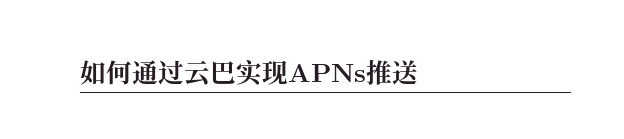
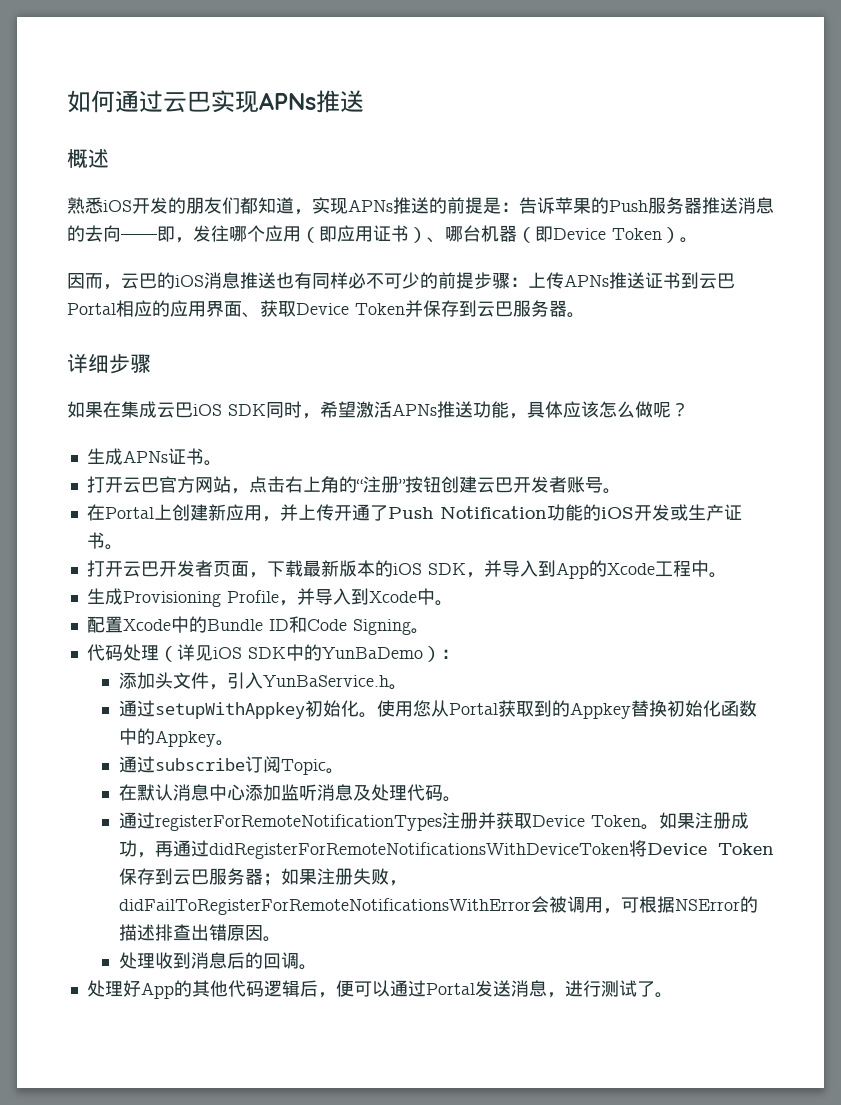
+ 概述
+ 熟悉iOS开发的朋友们都知道，实现APNs推送的前提是：告诉苹果的Push服务器推送消息的去向——即，发往哪个应用（即应用证书）、哪台机器（即Device Token）。
+ 因而，云巴的iOS消息推送也有同样必不可少的前提步骤：上传APNs推送证书到云巴Portal相应的应用界面、获取Device Token并保存到云巴服务器。
+ 详细步骤
+ 如果在集成云巴iOS SDK同时，希望激活APNs推送功能，具体应该怎么做呢？
+ 生成APNs证书。
+ 打开云巴官方网站，点击右上角的“注册”按钮创建云巴开发者账号。
+ 在Portal上创建新应用，并上传开通了Push Notification功能的iOS开发或生产证书。
+ 打开云巴开发者页面，下载最新版本的iOS SDK，并导入到App的Xcode工程中。
+ 生成Provisioning Profile，并导入到Xcode中。
+ 配置Xcode中的Bundle ID和Code Signing。
+ 代码处理（详见iOS SDK中的YunBaDemo）：
+ 添加头文件，引入YunBaService.h。
+ 通过setupWithAppkey初始化。使用您从Portal获取到的Appkey替换初始化函数中的Appkey。
+ 通过subscribe订阅Topic。
+ 在默认消息中心添加监听消息及处理代码。
+ 通过registerForRemoteNotificationTypes注册并获取Device Token。如果注册成功，再通过didRegisterForRemoteNotificationsWithDeviceToken将Device Token保存到云巴服务器；如果注册失败，didFailToRegisterForRemoteNotificationsWithError会被调用，可根据NSError的描述排查出错原因。
+ 处理收到消息后的回调。
+ 处理好App的其他代码逻辑后，便可以通过Portal发送消息，进行测试了。

